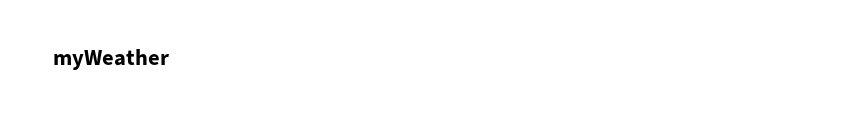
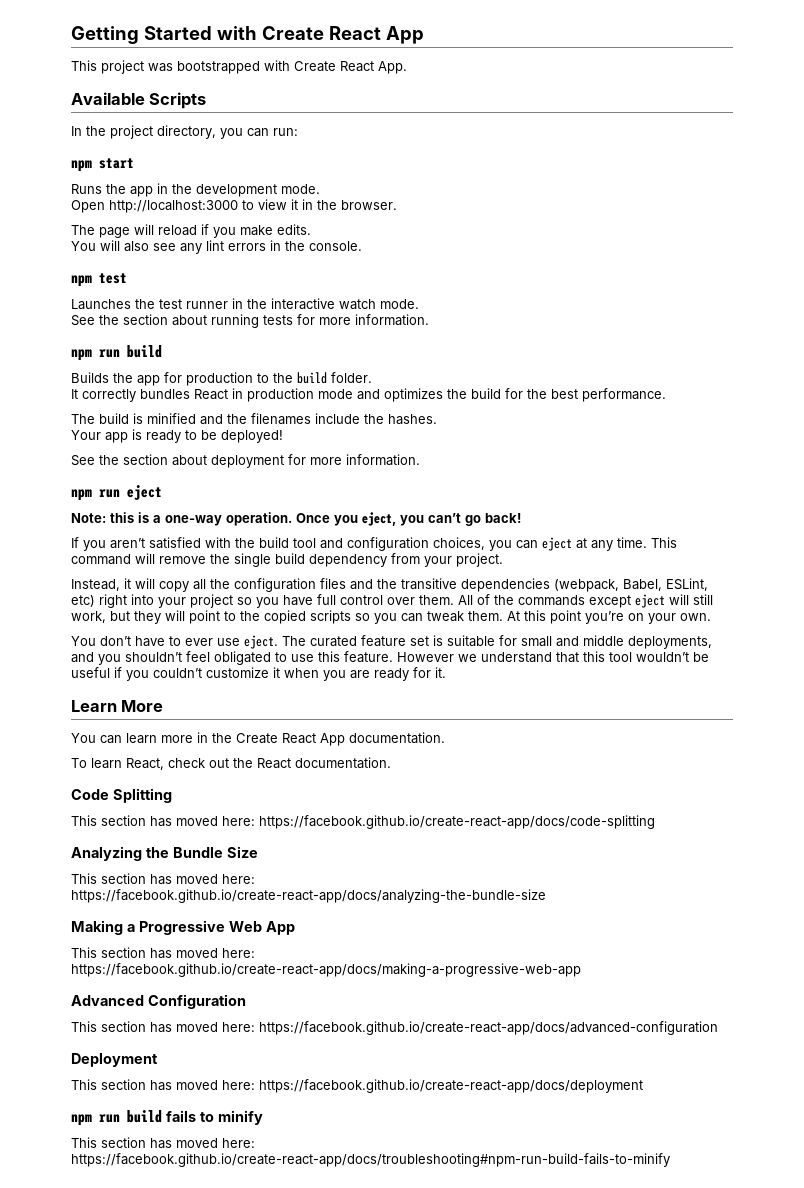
- myWeather
+ Getting Started with Create React App
+ This project was bootstrapped with Create React App.
+ Available Scripts
+ In the project directory, you can run:
+ npm start
+ Runs the app in the development mode.
+ Open http://localhost:3000 to view it in the browser.
+ The page will reload if you make edits.
+ You will also see any lint errors in the console.
+ npm test
+ Launches the test runner in the interactive watch mode.
+ See the section about running tests for more information.
+ npm run build
+ Builds the app for production to the build folder.
+ It correctly bundles React in production mode and optimizes the build for the best performance.
+ The build is minified and the filenames include the hashes.
+ Your app is ready to be deployed!
+ See the section about deployment for more information.
+ npm run eject
+ Note: this is a one-way operation. Once you eject, you can’t go back!
+ If you aren’t satisfied with the build tool and configuration choices, you can eject at any time. This command will remove the single build dependency from your project.
+ Instead, it will copy all the configuration files and the transitive dependencies (webpack, Babel, ESLint, etc) right into your project so you have full control over them. All of the commands except eject will still work, but they will point to the copied scripts so you can tweak them. At this point you’re on your own.
+ You don’t have to ever use eject. The curated feature set is suitable for small and middle deployments, and you shouldn’t feel obligated to use this feature. However we understand that this tool wouldn’t be useful if you couldn’t customize it when you are ready for it.
+ Learn More
+ You can learn more in the Create React App documentation.
+ To learn React, check out the React documentation.
+ Code Splitting
+ This section has moved here: https://facebook.github.io/create-react-app/docs/code-splitting
+ Analyzing the Bundle Size
+ This section has moved here: https://facebook.github.io/create-react-app/docs/analyzing-the-bundle-size
+ Making a Progressive Web App
+ This section has moved here: https://facebook.github.io/create-react-app/docs/making-a-progressive-web-app
+ Advanced Configuration
+ This section has moved here: https://facebook.github.io/create-react-app/docs/advanced-configuration
+ Deployment
+ This section has moved here: https://facebook.github.io/create-react-app/docs/deployment
+ npm run build fails to minify
+ This section has moved here: https://facebook.github.io/create-react-app/docs/troubleshooting#npm-run-build-fails-to-minify

